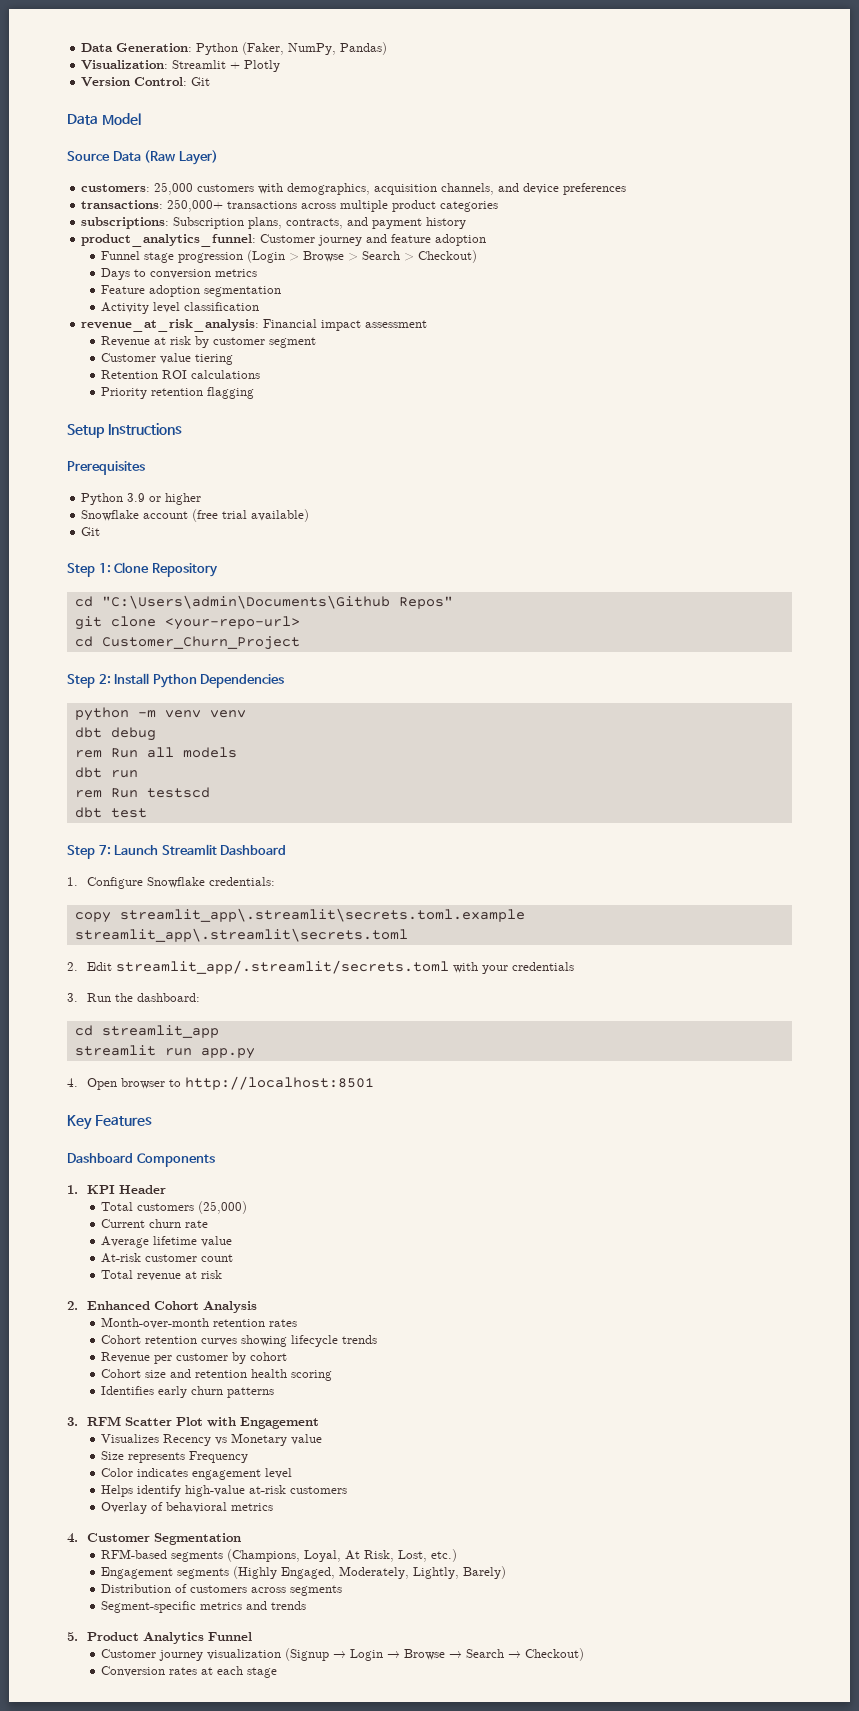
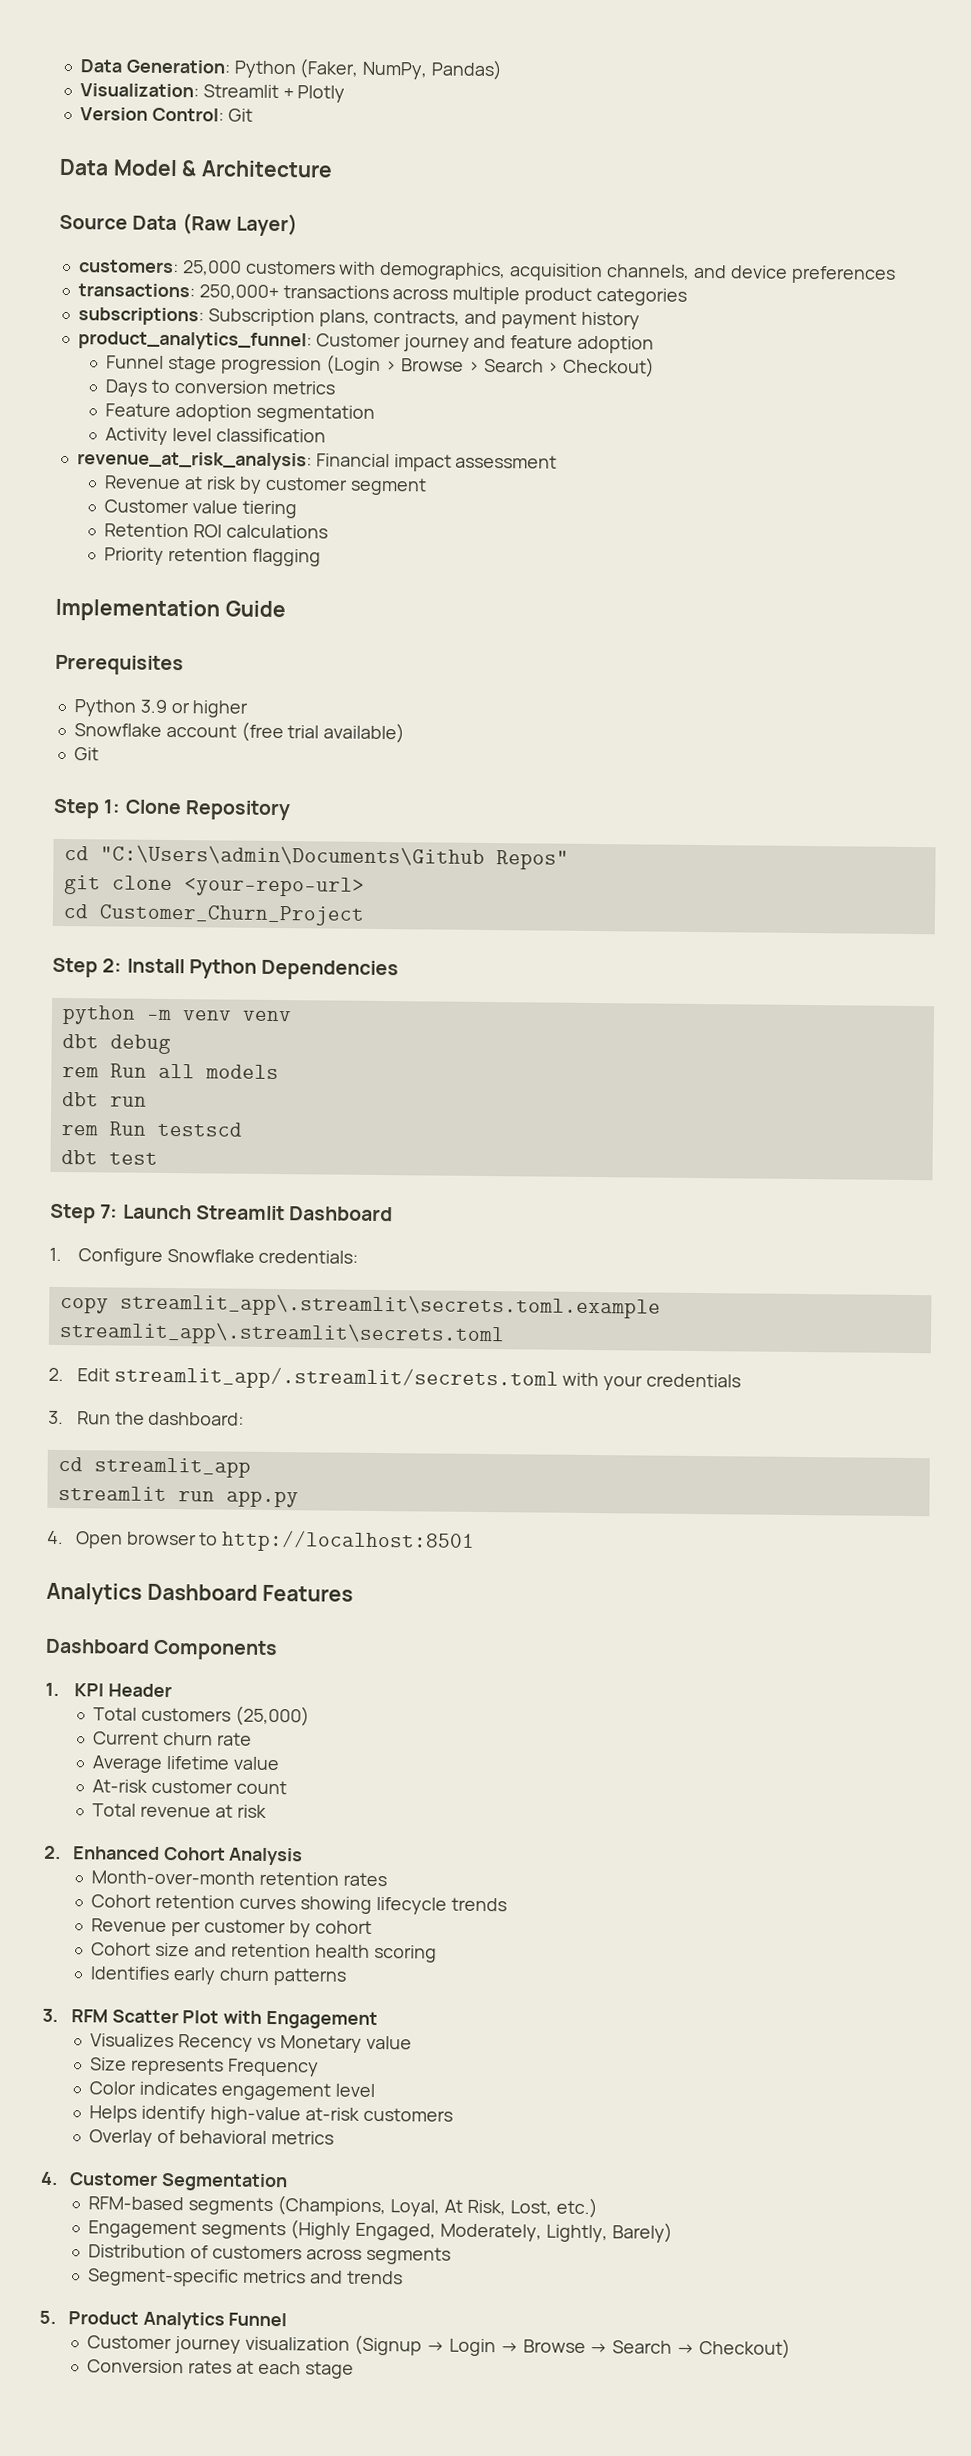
- Data Model
+ Data Model & Architecture
- Setup Instructions
+ Implementation Guide
- Key Features
+ Analytics Dashboard Features

